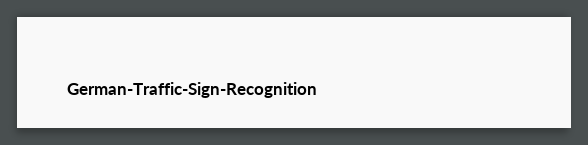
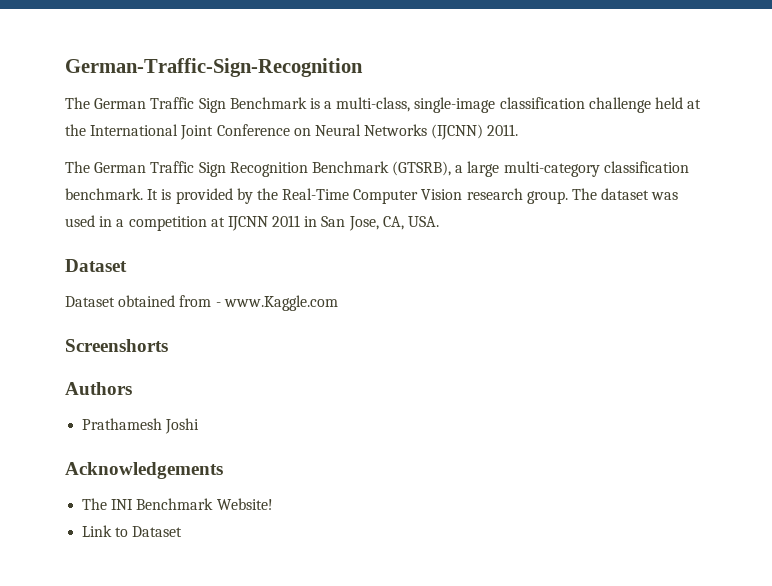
+ The German Traffic Sign Benchmark is a multi-class, single-image classification challenge held at the International Joint Conference on Neural Networks (IJCNN) 2011.
+ The German Traffic Sign Recognition Benchmark (GTSRB), a large multi-category classification benchmark. It is provided by the Real-Time Computer Vision research group. The dataset was used in a competition at IJCNN 2011 in San Jose, CA, USA.
+ Dataset
+ Dataset obtained from - www.Kaggle.com
+ Screenshorts
+ Authors
+ Prathamesh Joshi
+ Acknowledgements
+ The INI Benchmark Website!
+ Link to Dataset

